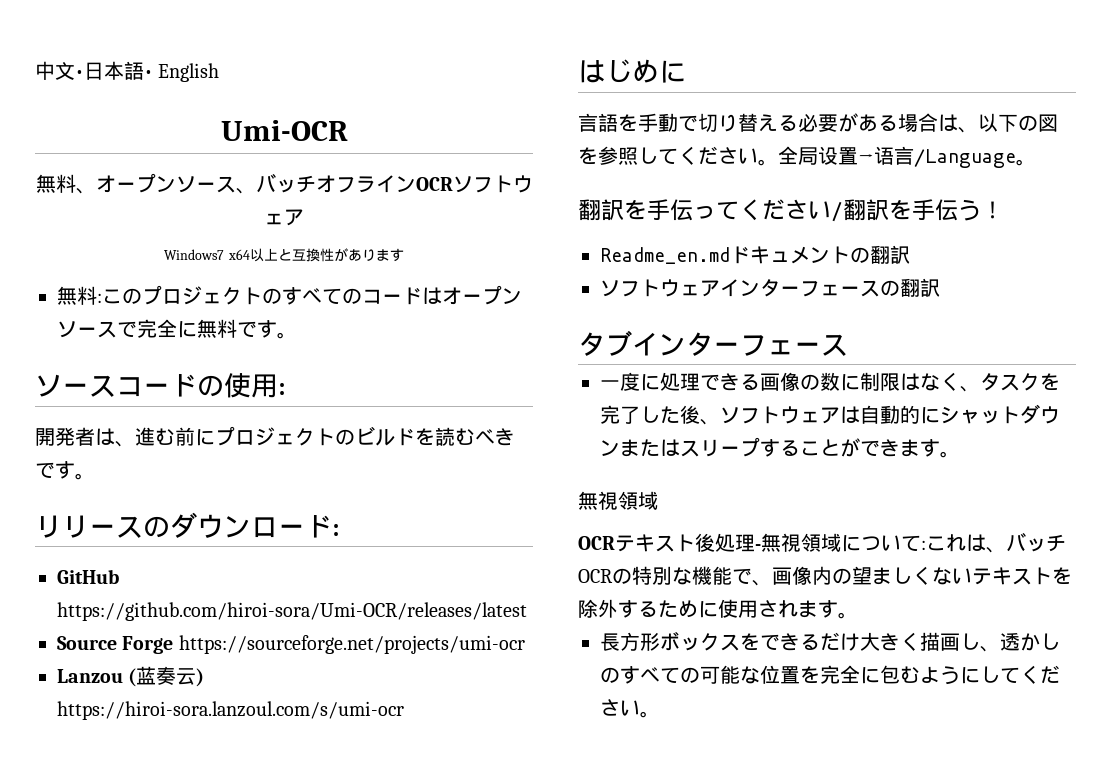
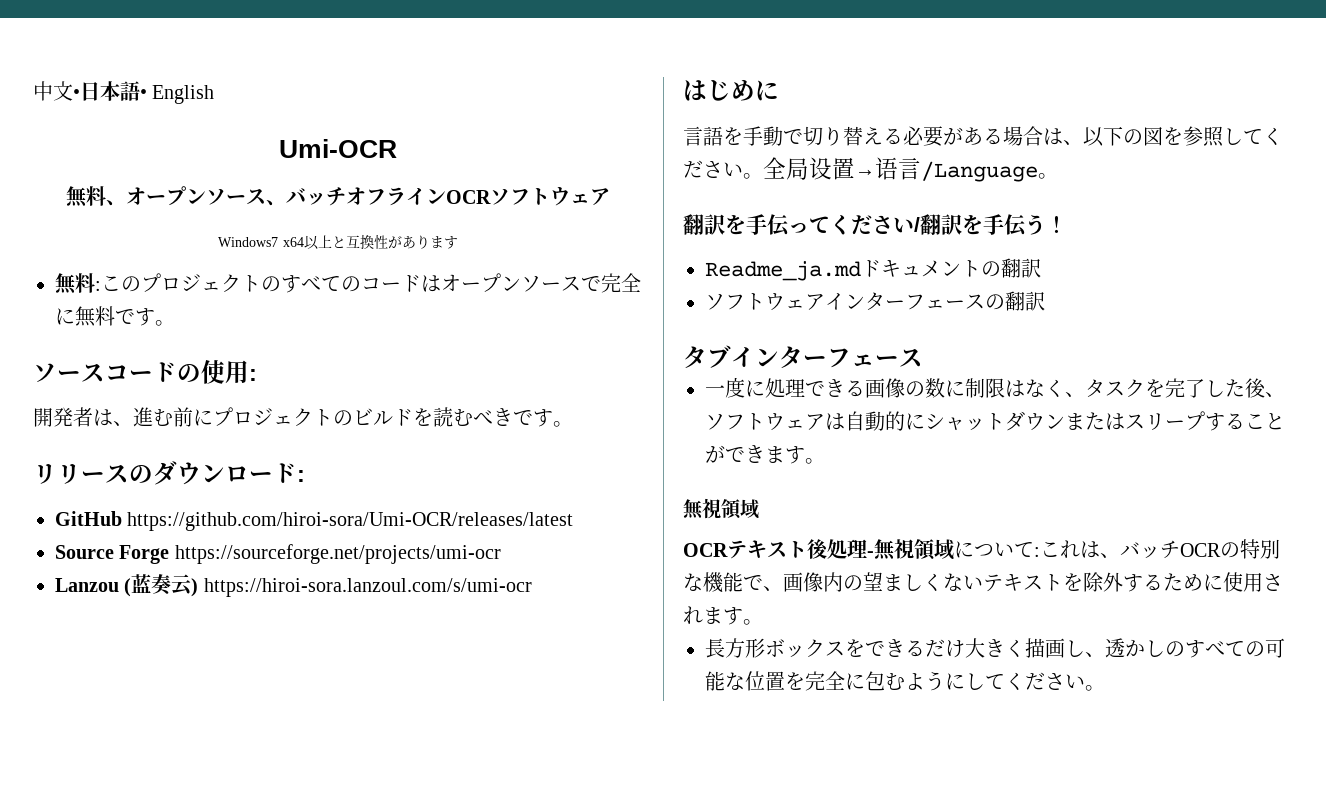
- Readme_en.mdドキュメントの翻訳
+ Readme_ja.mdドキュメントの翻訳

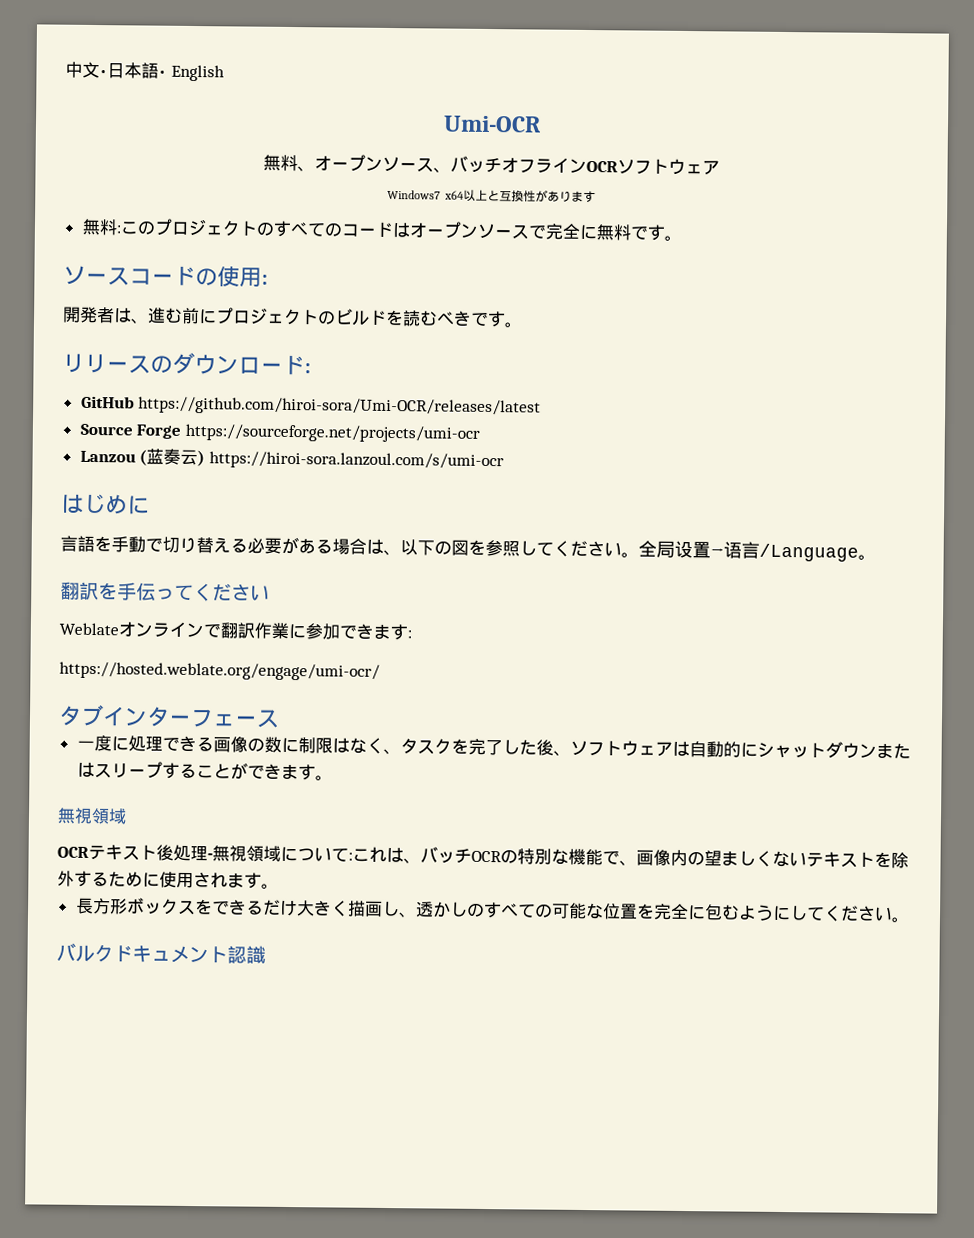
- 翻訳を手伝ってください/翻訳を手伝う！
- Readme_ja.mdドキュメントの翻訳
- ソフトウェアインターフェースの翻訳
+ 翻訳を手伝ってください
+ Weblateオンラインで翻訳作業に参加できます:
+ https://hosted.weblate.org/engage/umi-ocr/
+ バルクドキュメント認識

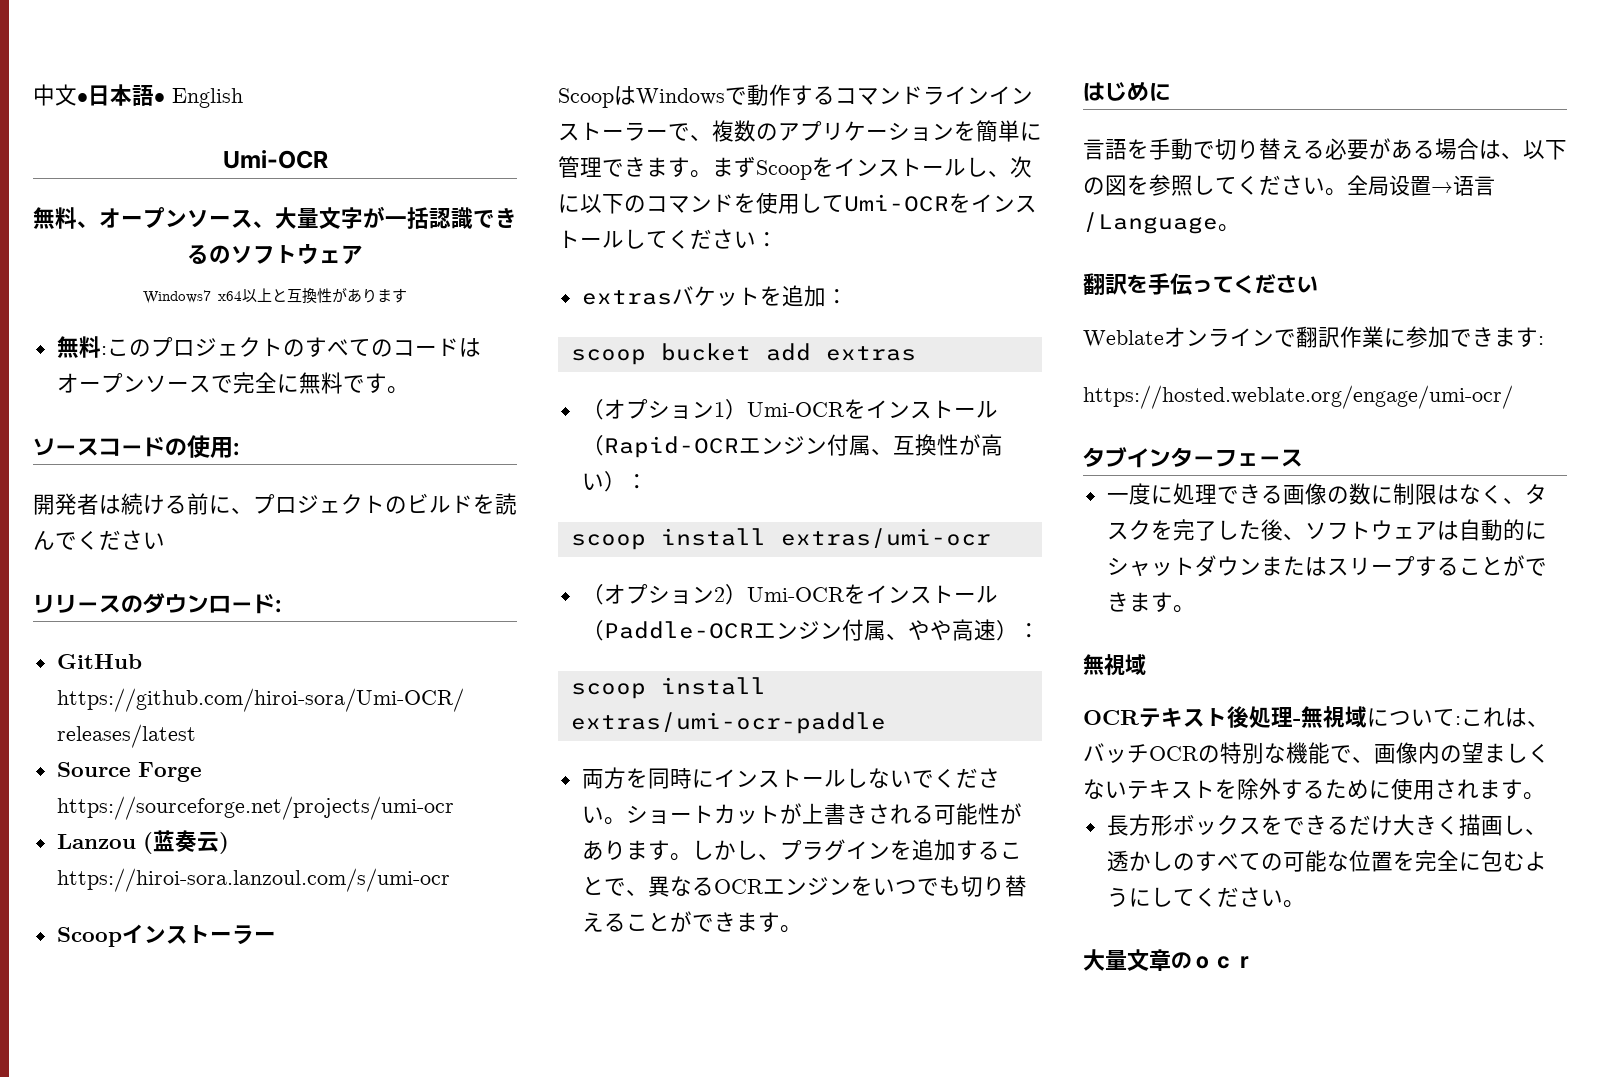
- 無料、オープンソース、バッチオフラインOCRソフトウェア
+ 無料、オープンソース、大量文字が一括認識できるのソフトウェア
- 開発者は、進む前にプロジェクトのビルドを読むべきです。
+ 開発者は続ける前に、プロジェクトのビルドを読んでください
+ Scoopインストーラー
+ ScoopはWindowsで動作するコマンドラインインストーラーで、複数のアプリケーションを簡単に管理できます。まずScoopをインストールし、次に以下のコマンドを使用してUmi-OCRをインストールしてください：
+ extrasバケットを追加：
+ scoop bucket add extras
+ （オプション1）Umi-OCRをインストール（Rapid-OCRエンジン付属、互換性が高い）：
+ scoop install extras/umi-ocr
+ （オプション2）Umi-OCRをインストール（Paddle-OCRエンジン付属、やや高速）：
+ scoop install extras/umi-ocr-paddle
+ 両方を同時にインストールしないでください。ショートカットが上書きされる可能性があります。しかし、プラグインを追加することで、異なるOCRエンジンをいつでも切り替えることができます。
  一度に処理できる画像の数に制限はなく、タスクを完了した後、ソフトウェアは自動的にシャットダウンまたはスリープすることができます。
- 無視領域
+ 無視域
- OCRテキスト後処理-無視領域について:これは、バッチOCRの特別な機能で、画像内の望ましくないテキストを除外するために使用されます。
+ OCRテキスト後処理-無視域について:これは、バッチOCRの特別な機能で、画像内の望ましくないテキストを除外するために使用されます。
- バルクドキュメント認識
+ 大量文章のｏｃｒ

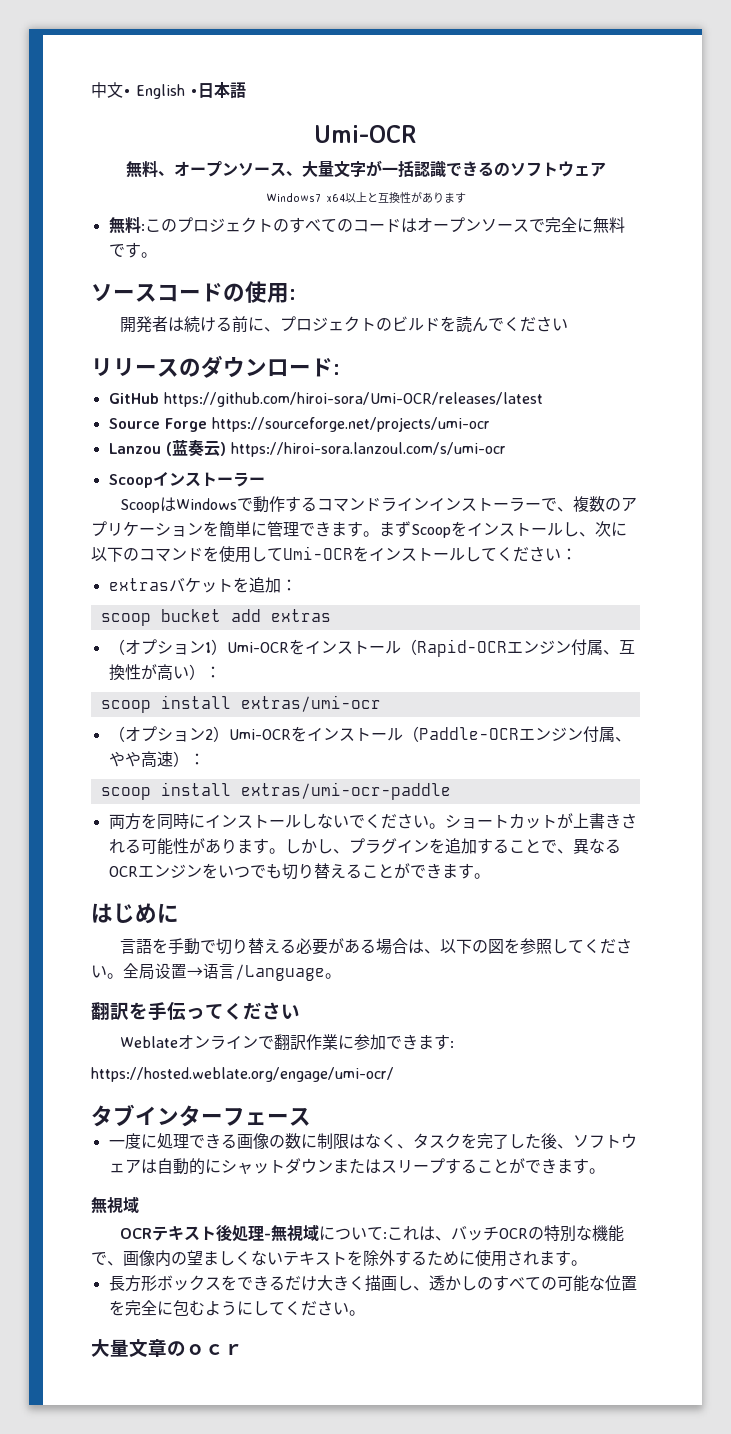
- 中文•日本語• English
+ 中文• English •日本語

